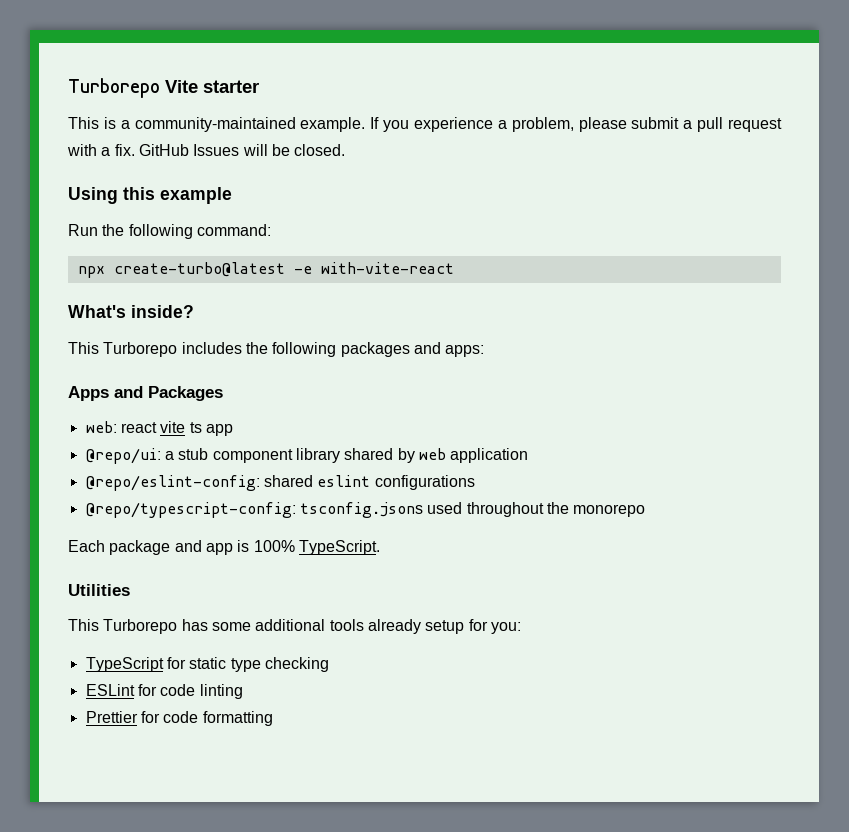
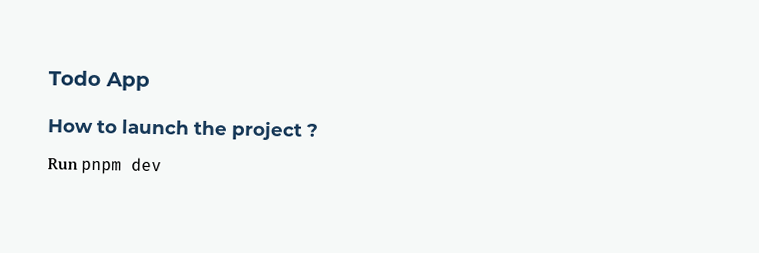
- Turborepo Vite starter
- This is a community-maintained example. If you experience a problem, please submit a pull request with a fix. GitHub Issues will be closed.
- Using this example
- Run the following command:
- npx create-turbo@latest -e with-vite-react
- What's inside?
- This Turborepo includes the following packages and apps:
- Apps and Packages
- web: react vite ts app
- @repo/ui: a stub component library shared by web application
- @repo/eslint-config: shared eslint configurations
- @repo/typescript-config: tsconfig.jsons used throughout the monorepo
- Each package and app is 100% TypeScript.
- Utilities
- This Turborepo has some additional tools already setup for you:
- TypeScript for static type checking
- ESLint for code linting
- Prettier for code formatting
+ Todo App
+ How to launch the project ?
+ Run pnpm dev

